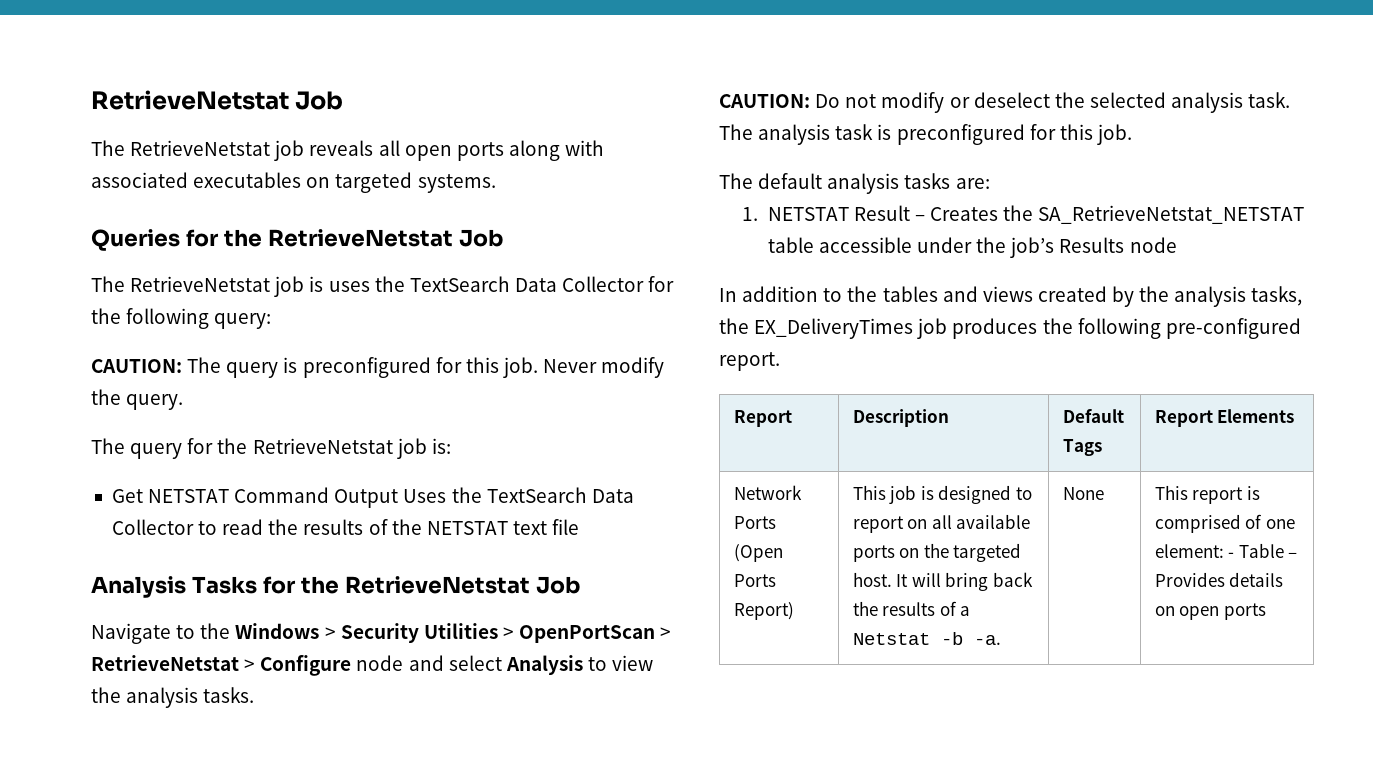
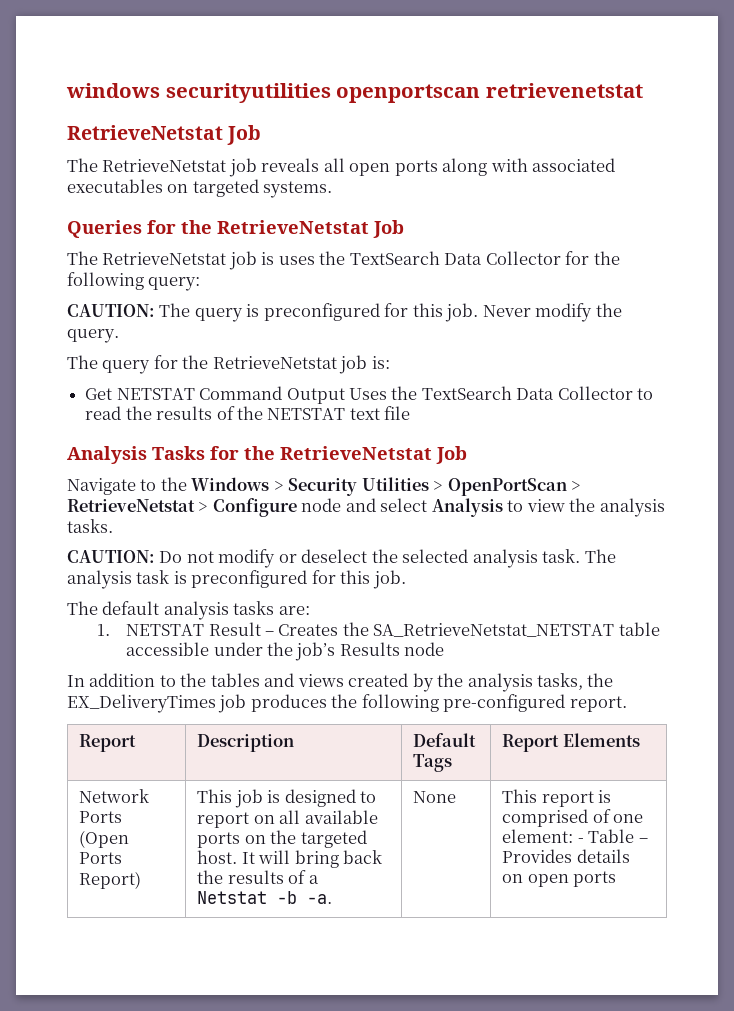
+ windows securityutilities openportscan retrievenetstat

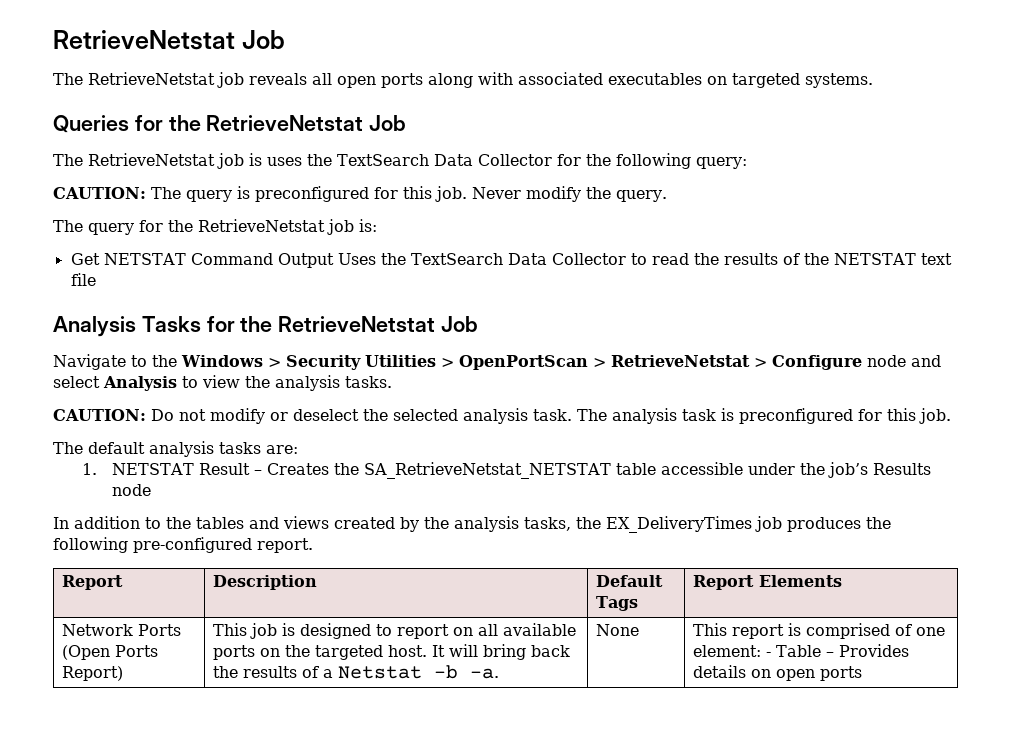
- windows securityutilities openportscan retrievenetstat

